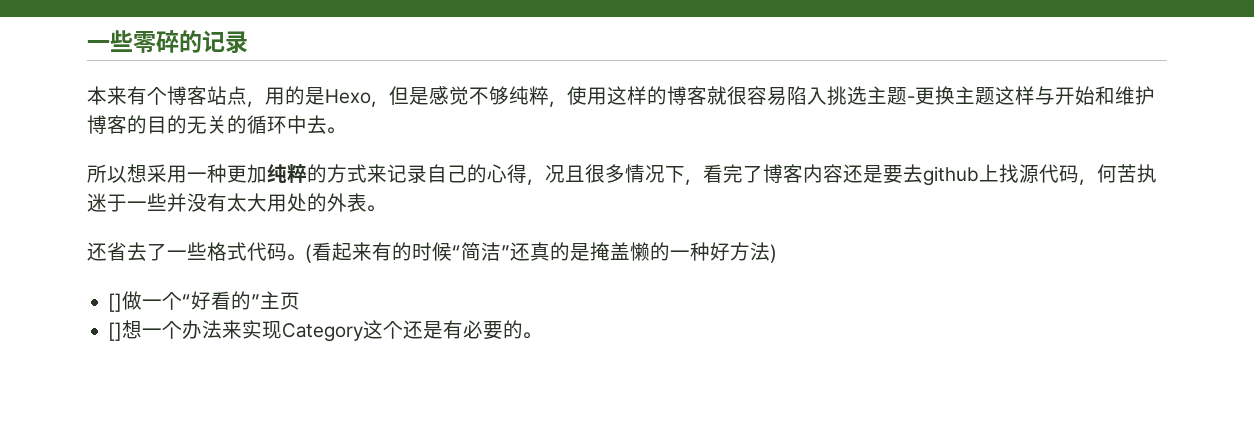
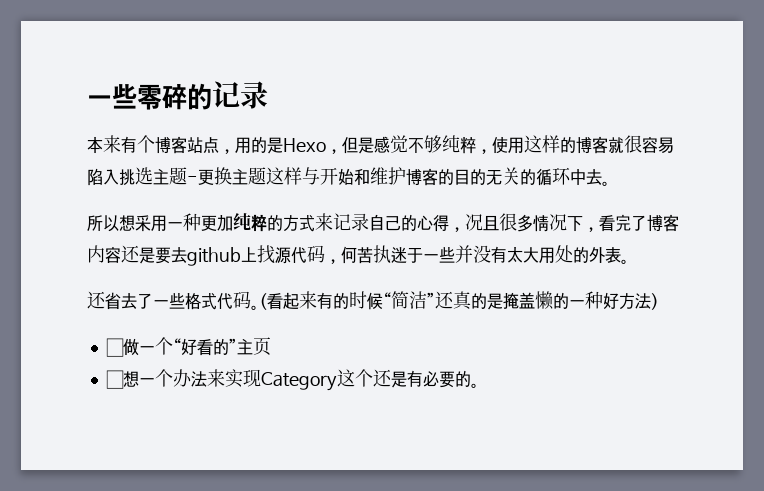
- []做一个“好看的”主页
+ ☐做一个“好看的”主页
- []想一个办法来实现Category这个还是有必要的。
+ ☐想一个办法来实现Category这个还是有必要的。

